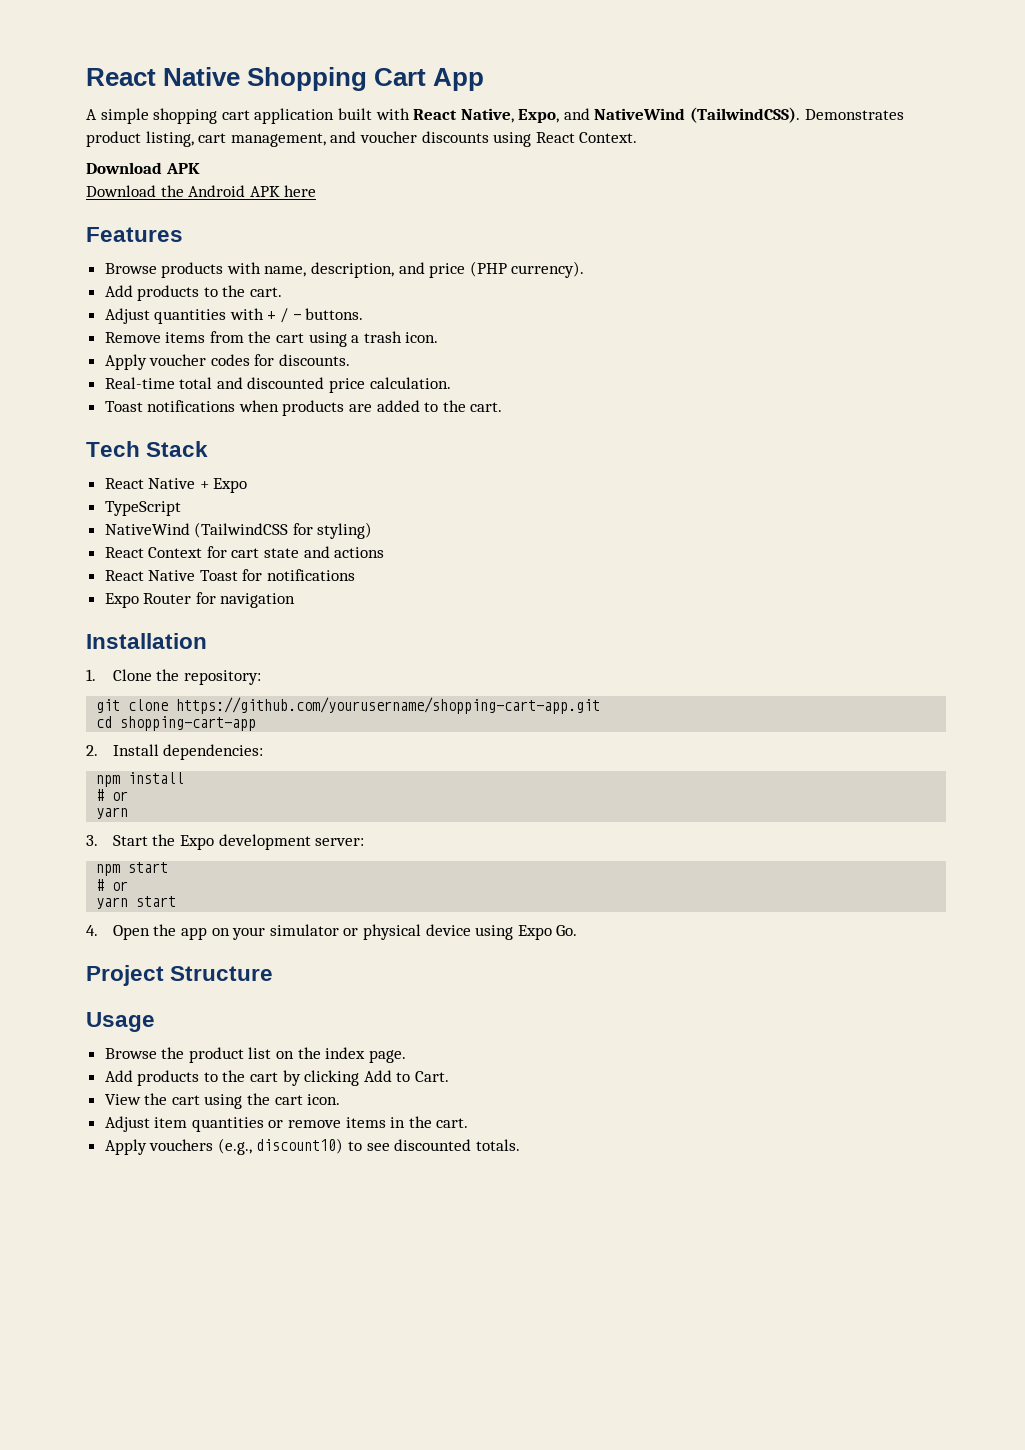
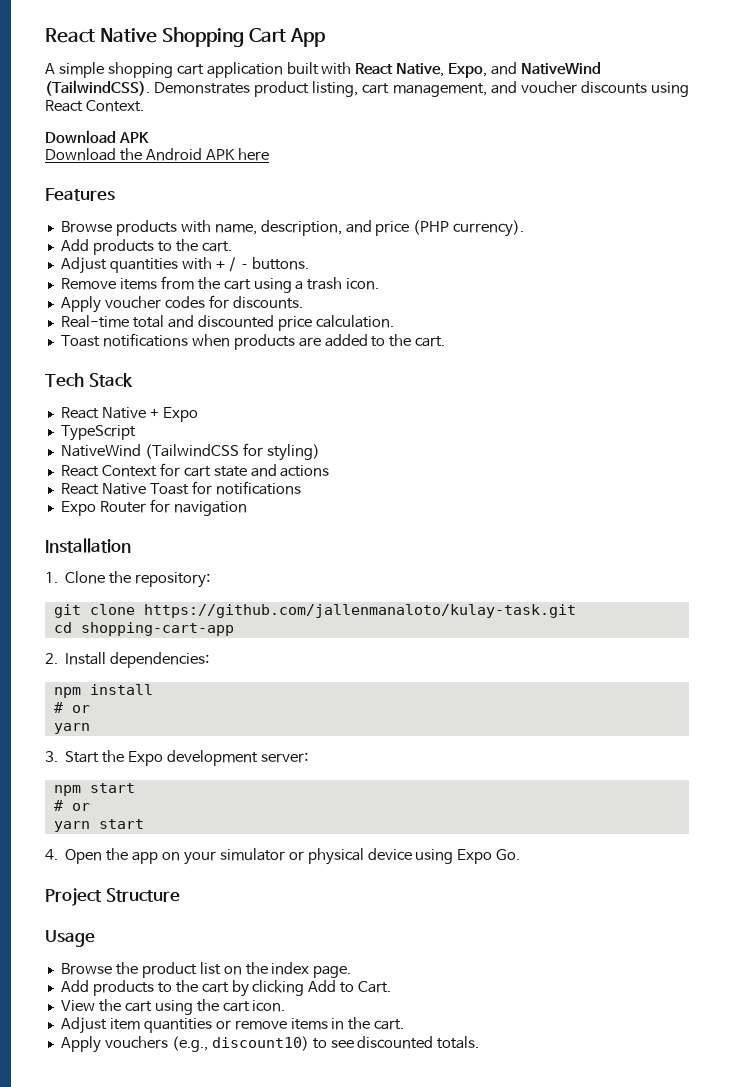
- git clone https://github.com/yourusername/shopping-cart-app.git
+ git clone https://github.com/jallenmanaloto/kulay-task.git

